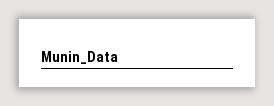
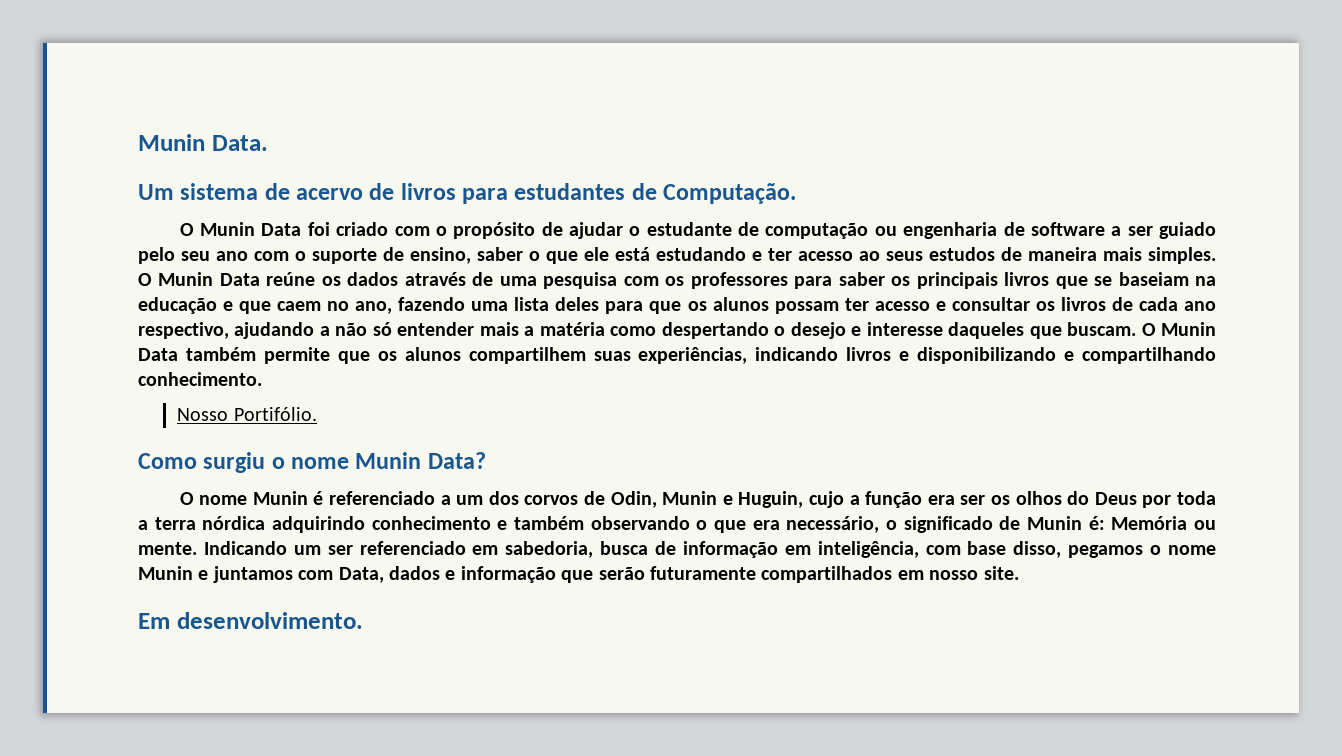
- Munin_Data
+ Munin Data.
+ Um sistema de acervo de livros para estudantes de Computação.
+ O Munin Data foi criado com o propósito de ajudar o estudante de computação ou engenharia de software a ser guiado pelo seu ano com o suporte de ensino, saber o que ele está estudando e ter acesso ao seus estudos de maneira mais simples. O Munin Data reúne os dados através de uma pesquisa com os professores para saber os principais livros que se baseiam na educação e que caem no ano, fazendo uma lista deles para que os alunos possam ter acesso e consultar os livros de cada ano respectivo, ajudando a não só entender mais a matéria como despertando o desejo e interesse daqueles que buscam. O Munin Data também permite que os alunos compartilhem suas experiências, indicando livros e disponibilizando e compartilhando conhecimento.
+ Nosso Portifólio.
+ Como surgiu o nome Munin Data?
+ O nome Munin é referenciado a um dos corvos de Odin, Munin e Huguin, cujo a função era ser os olhos do Deus por toda a terra nórdica adquirindo conhecimento e também observando o que era necessário, o significado de Munin é: Memória ou mente. Indicando um ser referenciado em sabedoria, busca de informação em inteligência, com base disso, pegamos o nome Munin e juntamos com Data, dados e informação que serão futuramente compartilhados em nosso site.
+ Em desenvolvimento.

